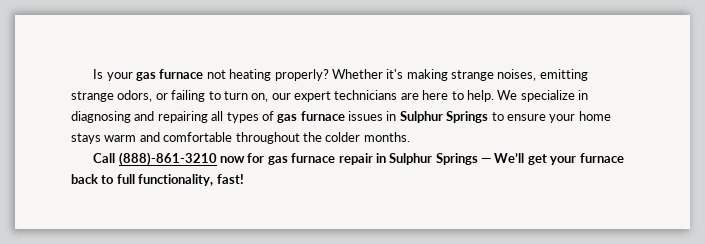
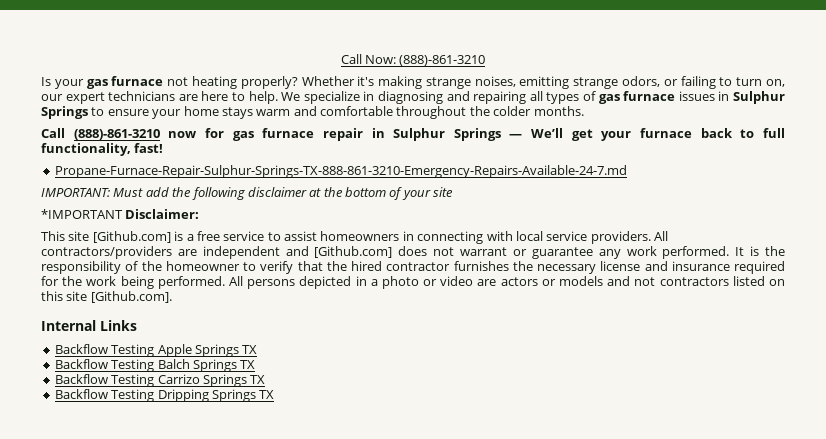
+ Call Now: (888)-861-3210
+ Propane-Furnace-Repair-Sulphur-Springs-TX-888-861-3210-Emergency-Repairs-Available-24-7.md
+ IMPORTANT: Must add the following disclaimer at the bottom of your site
+ *IMPORTANT Disclaimer:
+ This site [Github.com] is a free service to assist homeowners in connecting with local service providers. All contractors/providers are independent and [Github.com] does not warrant or guarantee any work performed. It is the responsibility of the homeowner to verify that the hired contractor furnishes the necessary license and insurance required for the work being performed. All persons depicted in a photo or video are actors or models and not contractors listed on this site [Github.com].
+ Internal Links
+ Backflow Testing Apple Springs TX
+ Backflow Testing Balch Springs TX
+ Backflow Testing Carrizo Springs TX
+ Backflow Testing Dripping Springs TX

